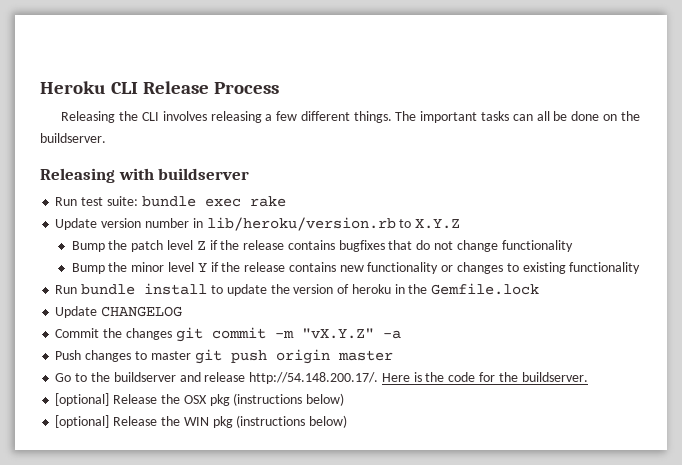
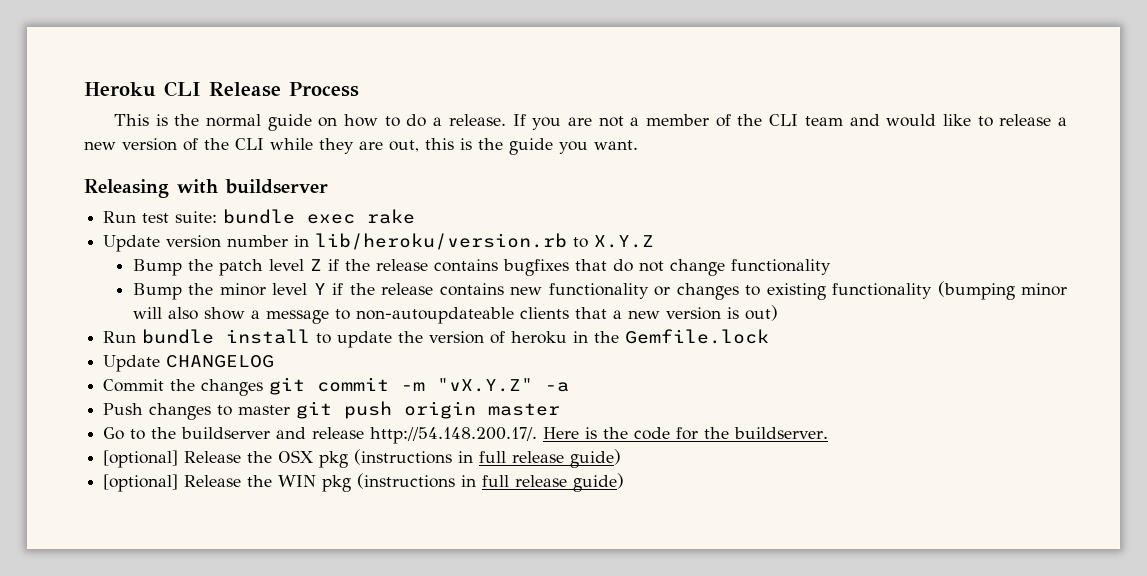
- Releasing the CLI involves releasing a few different things. The important tasks can all be done on the buildserver.
+ This is the normal guide on how to do a release. If you are not a member of the CLI team and would like to release a new version of the CLI while they are out, this is the guide you want.
- Bump the minor level Y if the release contains new functionality or changes to existing functionality
+ Bump the minor level Y if the release contains new functionality or changes to existing functionality (bumping minor will also show a message to non-autoupdateable clients that a new version is out)
- [optional] Release the OSX pkg (instructions below)
+ [optional] Release the OSX pkg (instructions in full release guide)
- [optional] Release the WIN pkg (instructions below)
+ [optional] Release the WIN pkg (instructions in full release guide)

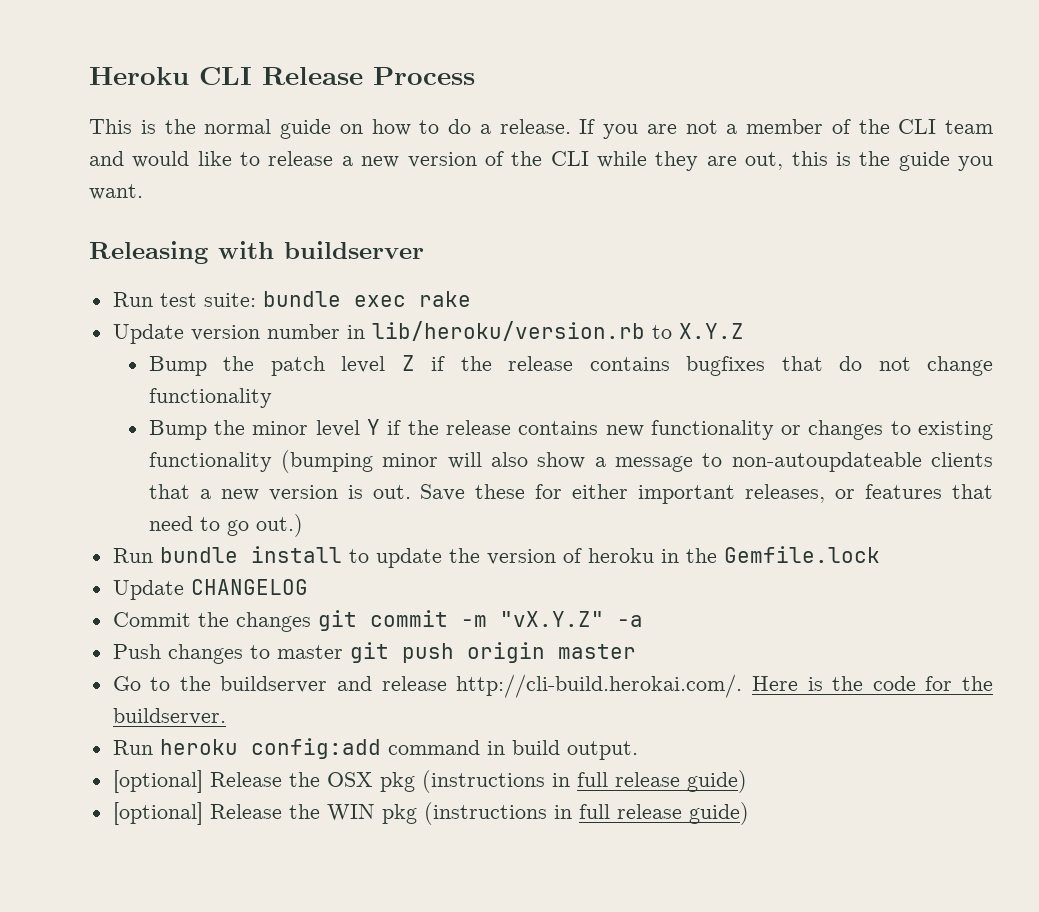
- Bump the minor level Y if the release contains new functionality or changes to existing functionality (bumping minor will also show a message to non-autoupdateable clients that a new version is out)
+ Bump the minor level Y if the release contains new functionality or changes to existing functionality (bumping minor will also show a message to non-autoupdateable clients that a new version is out. Save these for either important releases, or features that need to go out.)
- Go to the buildserver and release http://54.148.200.17/. Here is the code for the buildserver.
+ Go to the buildserver and release http://cli-build.herokai.com/. Here is the code for the buildserver.
+ Run heroku config:add command in build output.

